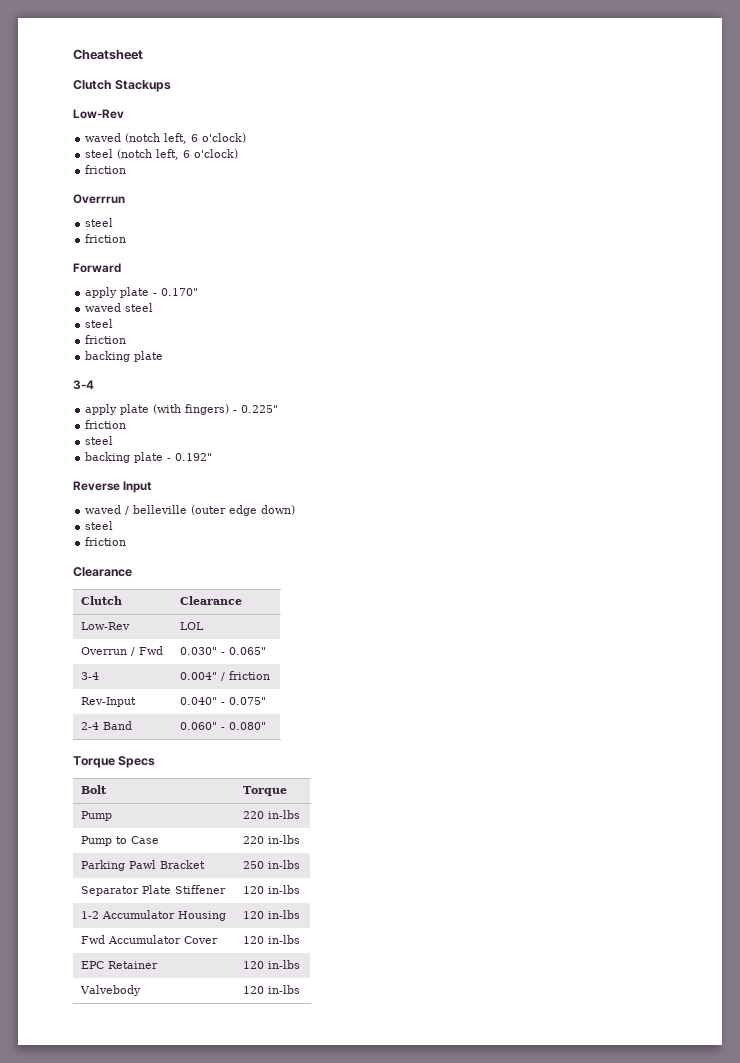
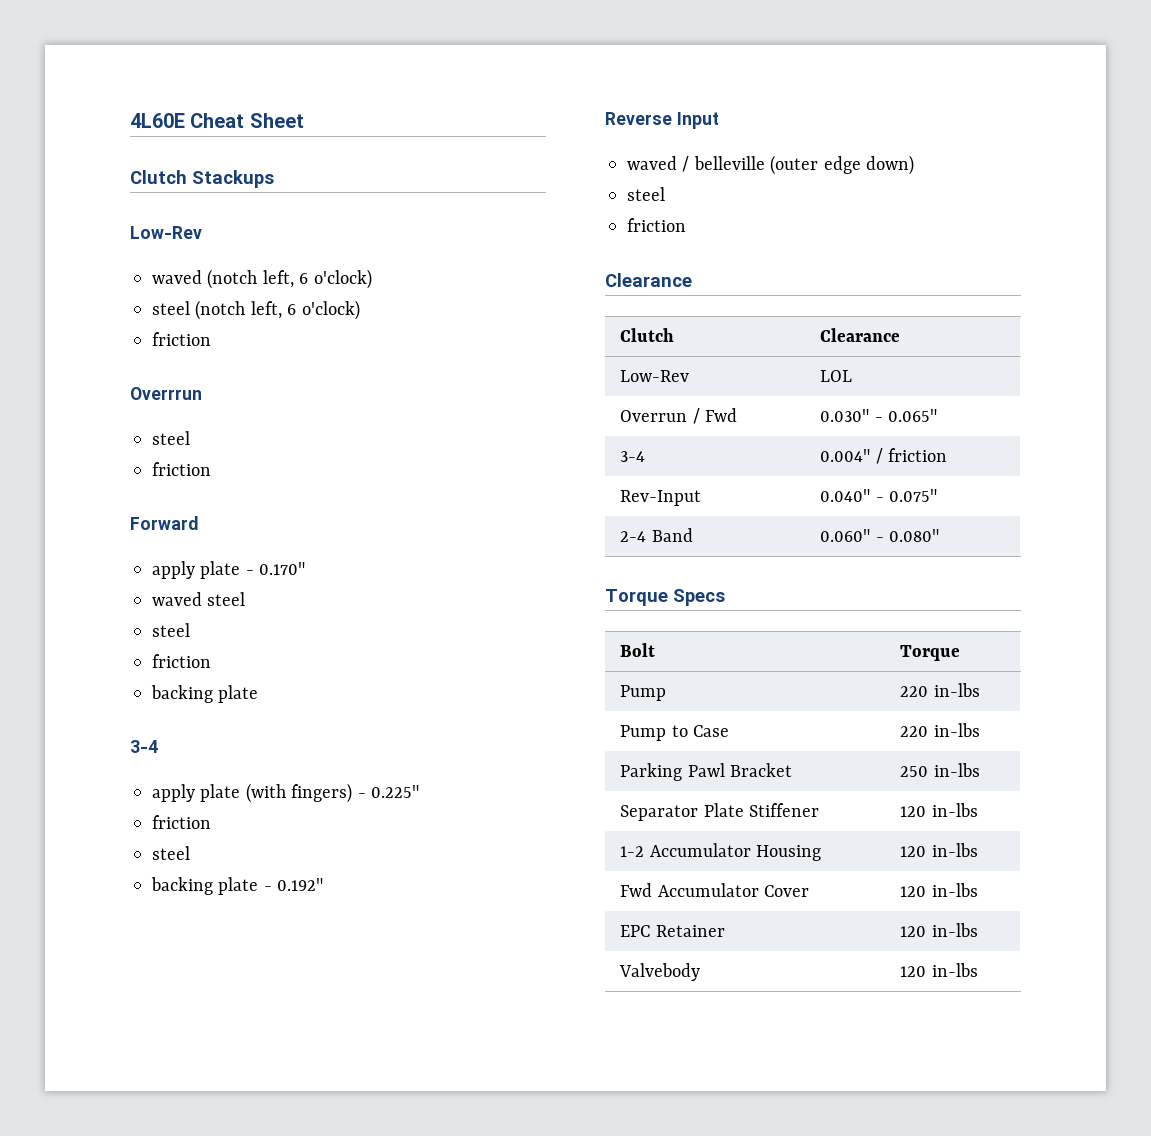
- Cheatsheet
+ 4L60E Cheat Sheet

